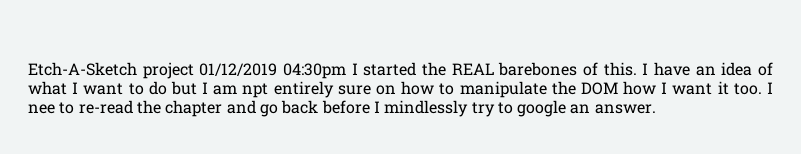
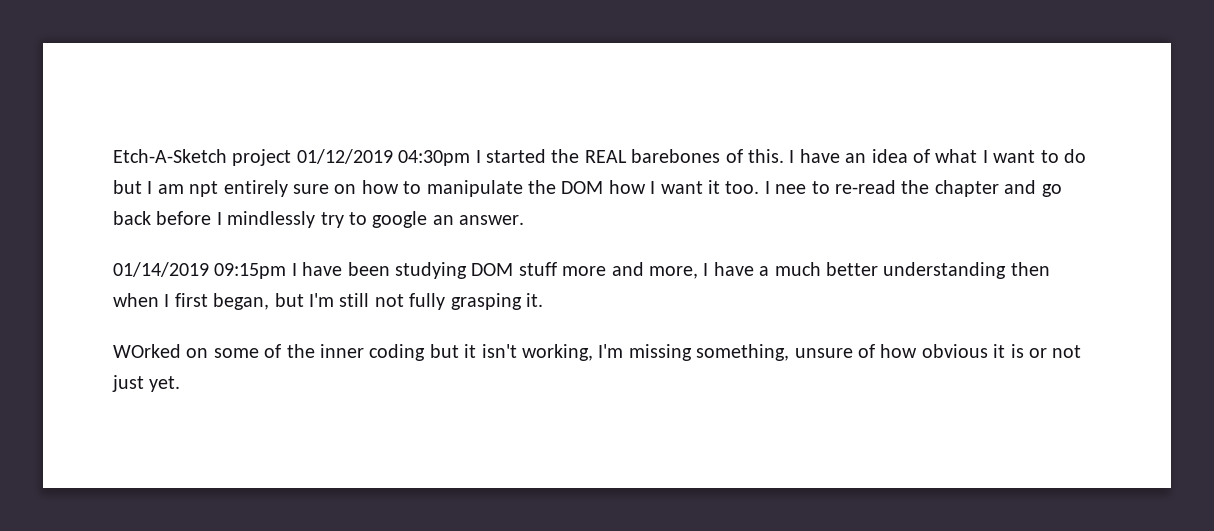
+ 01/14/2019 09:15pm I have been studying DOM stuff more and more, I have a much better understanding then when I first began, but I'm still not fully grasping it.
+ WOrked on some of the inner coding but it isn't working, I'm missing something, unsure of how obvious it is or not just yet.

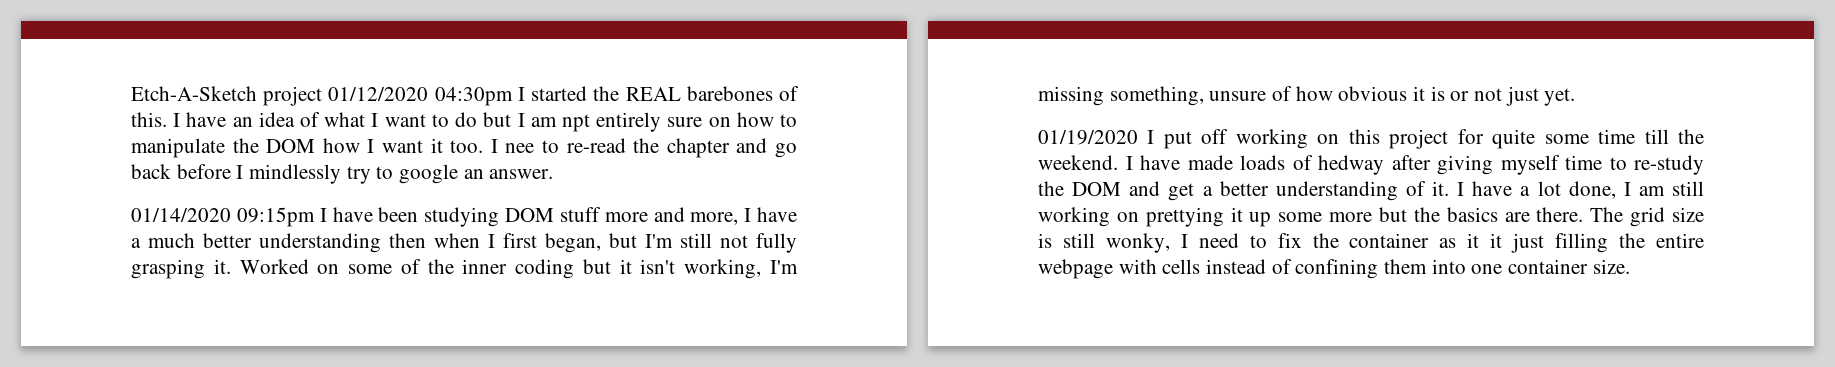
- Etch-A-Sketch project 01/12/2019 04:30pm I started the REAL barebones of this.
+ Etch-A-Sketch project 01/12/2020 04:30pm I started the REAL barebones of this.
- 01/14/2019 09:15pm I have been studying DOM stuff more and more, I have a much better understanding then when I first began, but I'm still not fully grasping it.
- WOrked on some of the inner coding but it isn't working, I'm missing something, unsure of how obvious it is or not just yet.
+ 01/14/2020 09:15pm I have been studying DOM stuff more and more, I have a much better understanding then when I first began, but I'm still not fully grasping it. Worked on some of the inner coding but it isn't working, I'm missing something, unsure of how obvious it is or not just yet.
+ 01/19/2020 I put off working on this project for quite some time till the weekend. I have made loads of hedway after giving myself time to re-study the DOM and get a better understanding of it. I have a lot done, I am still working on prettying it up some more but the basics are there. The grid size is still wonky, I need to fix the container as it it just filling the entire webpage with cells instead of confining them into one container size.

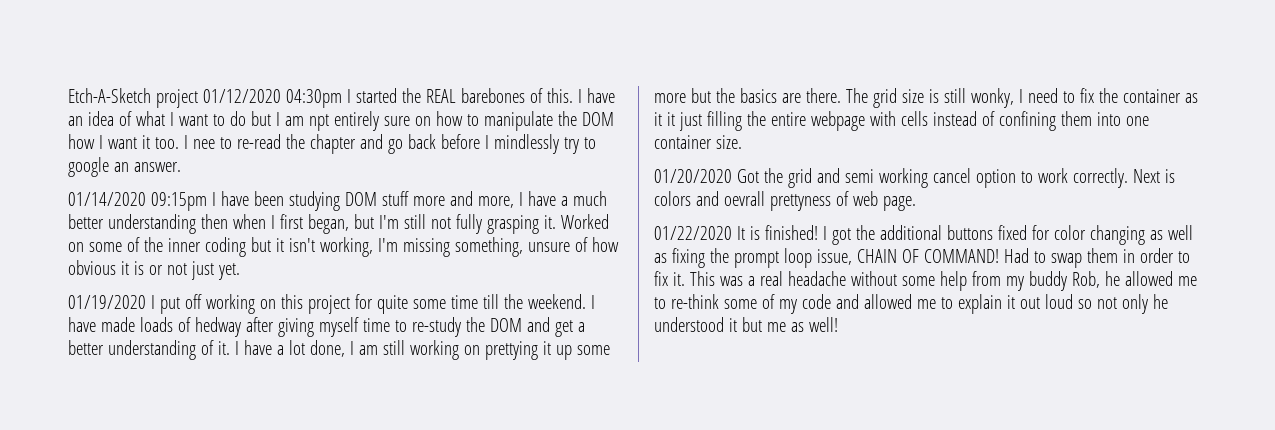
+ 01/20/2020 Got the grid and semi working cancel option to work correctly. Next is colors and oevrall prettyness of web page.
+ 01/22/2020 It is finished! I got the additional buttons fixed for color changing as well as fixing the prompt loop issue, CHAIN OF COMMAND! Had to swap them in order to fix it. This was a real headache without some help from my buddy Rob, he allowed me to re-think some of my code and allowed me to explain it out loud so not only he understood it but me as well!

